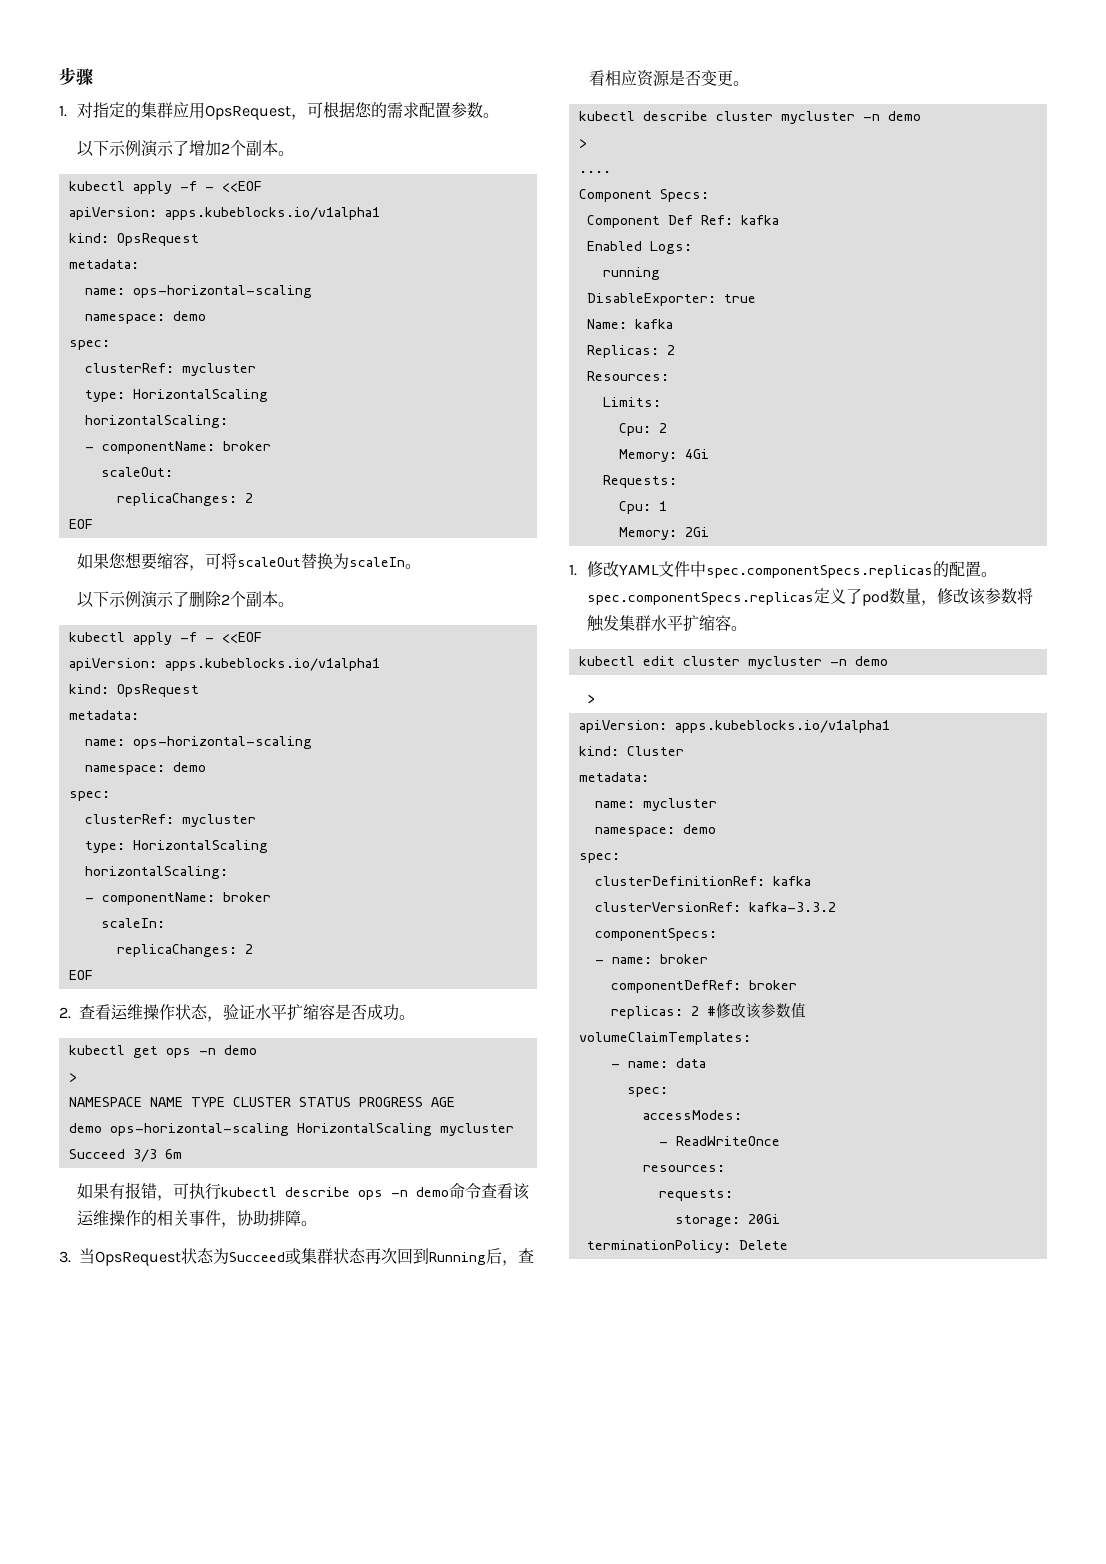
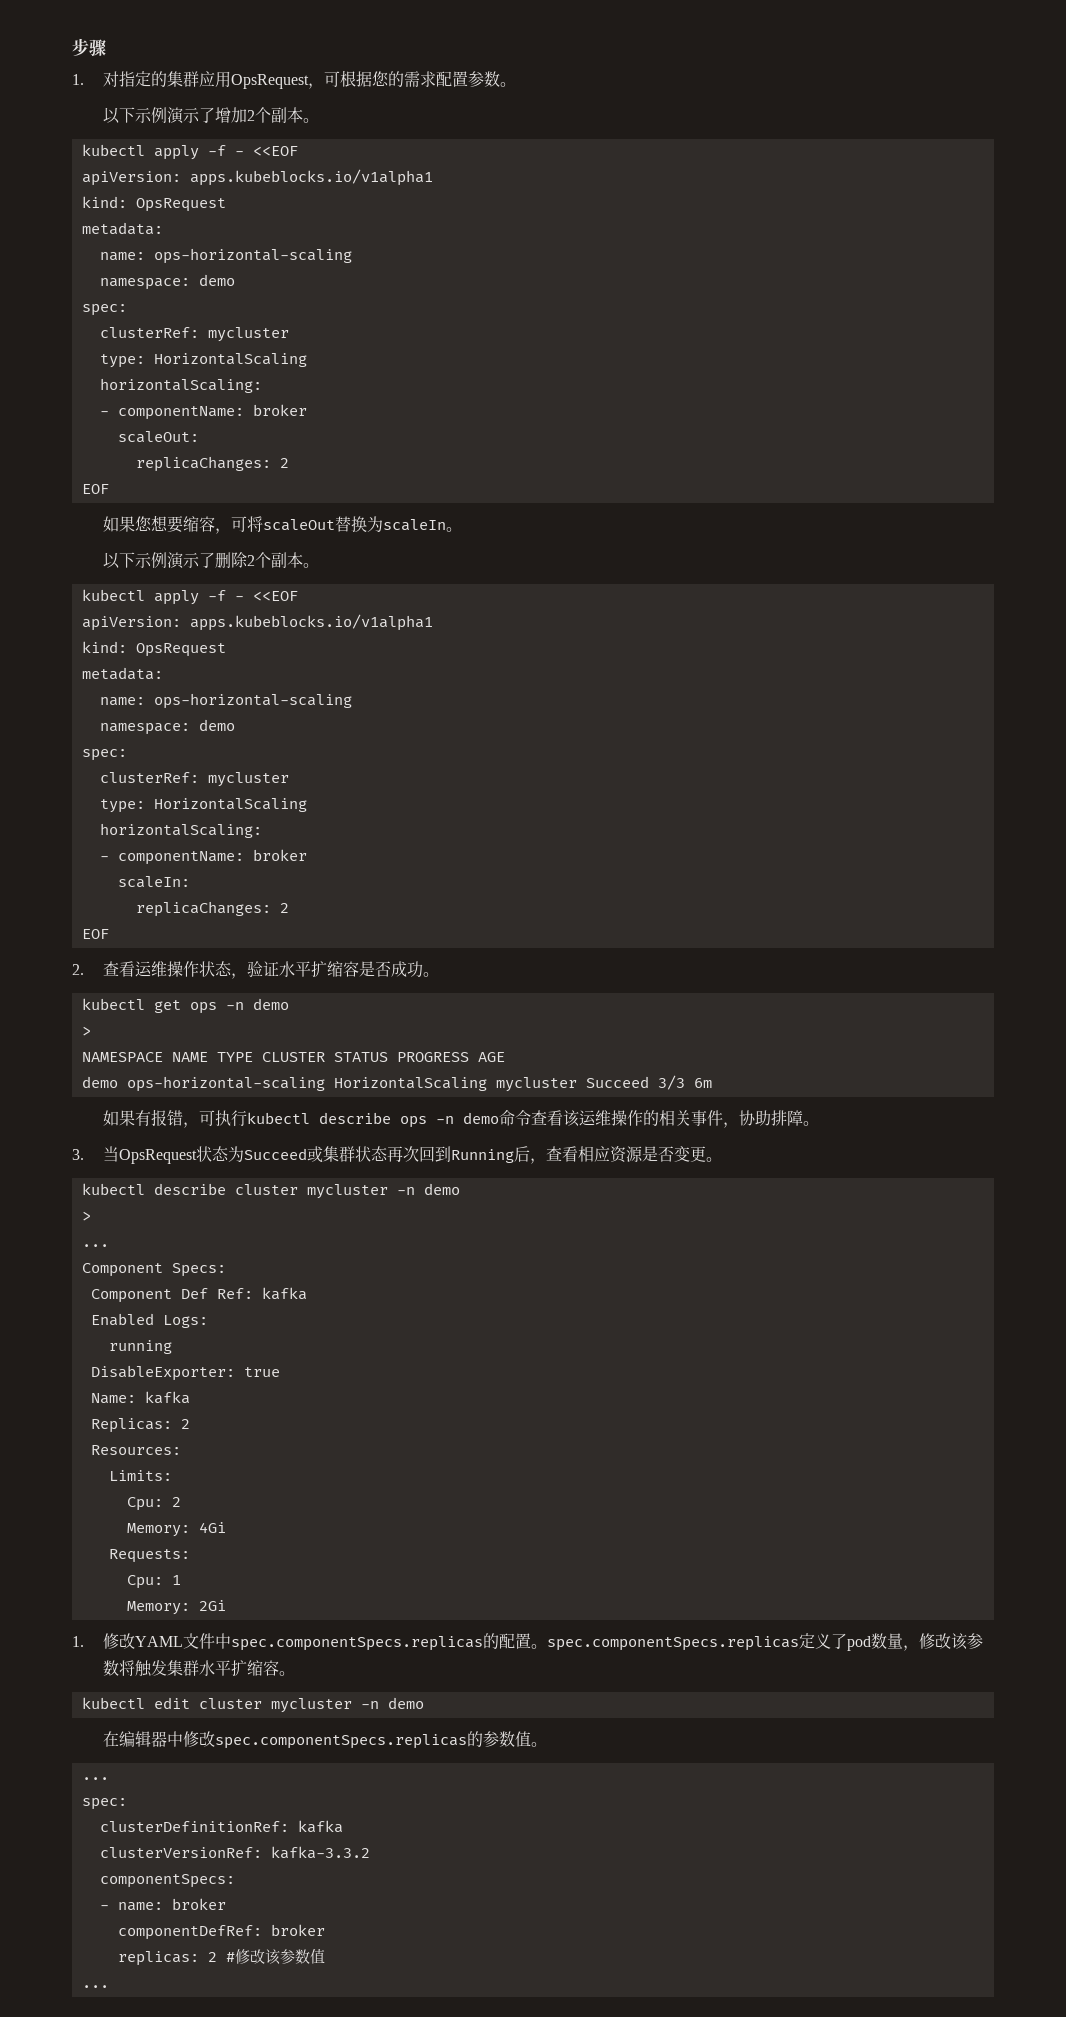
  kubectl describe cluster mycluster -n demo
  >
- ....
+ ...
  kubectl edit cluster mycluster -n demo
- >
- apiVersion: apps.kubeblocks.io/v1alpha1
- kind: Cluster
- metadata:
- name: mycluster
- namespace: demo
+ 在编辑器中修改spec.componentSpecs.replicas的参数值。
+ ...
  replicas: 2 #修改该参数值
- volumeClaimTemplates:
- - name: data
- spec:
- accessModes:
- - ReadWriteOnce
- resources:
- requests:
- storage: 20Gi
- terminationPolicy: Delete
+ ...

